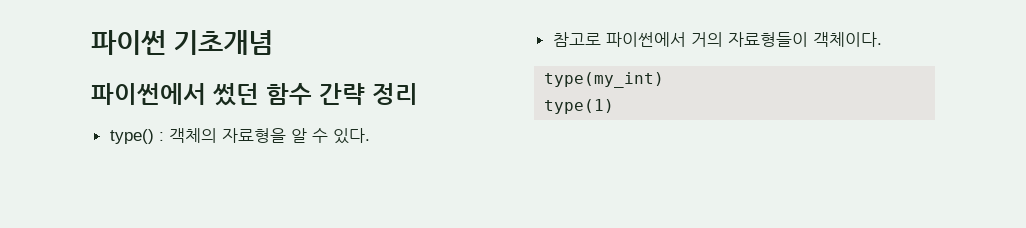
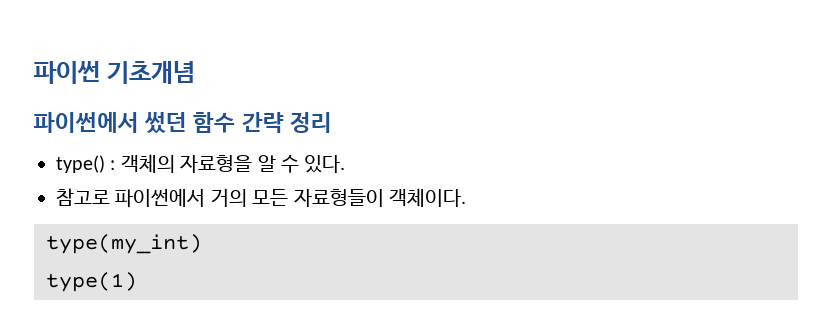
- 참고로 파이썬에서 거의 자료형들이 객체이다.
+ 참고로 파이썬에서 거의 모든 자료형들이 객체이다.

